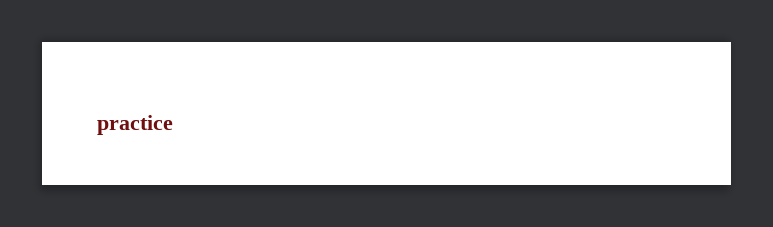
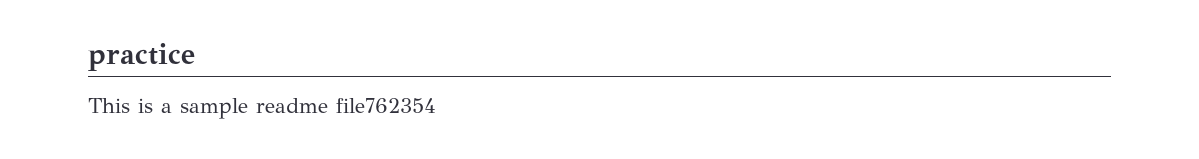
+ This is a sample readme file762354

